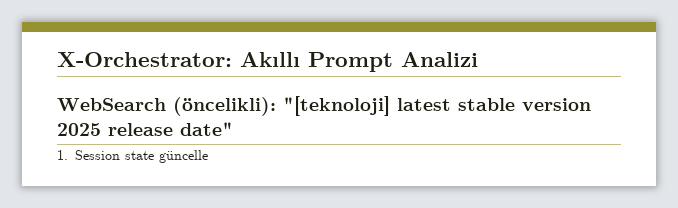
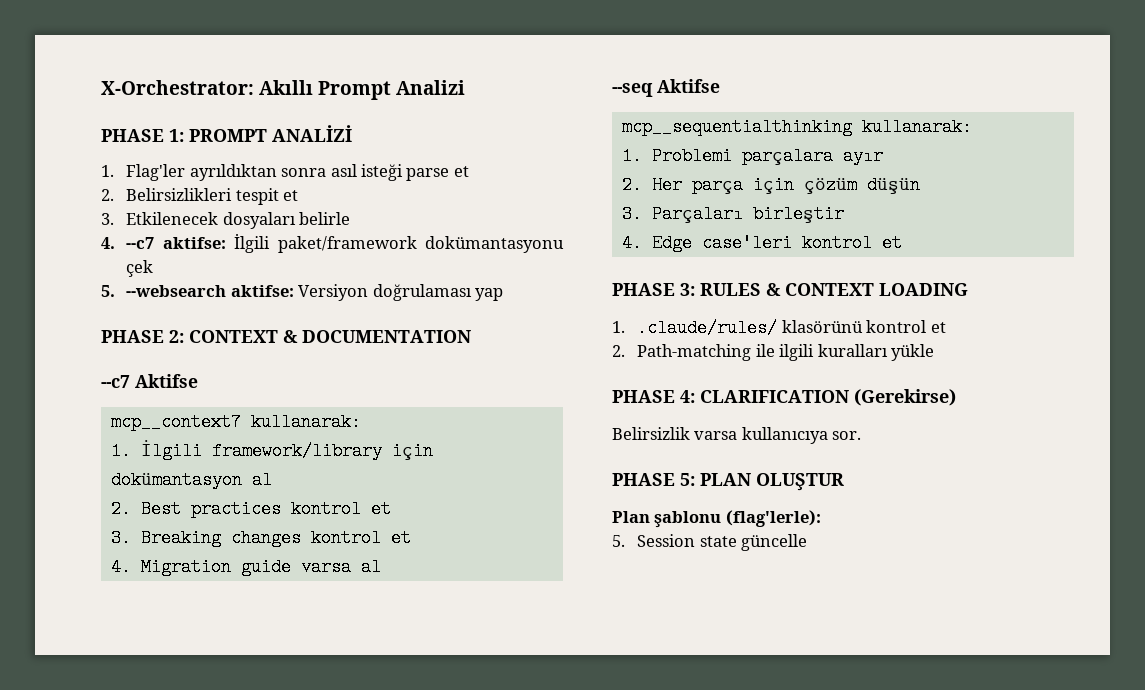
- WebSearch (öncelikli): "[teknoloji] latest stable version 2025 release date"
- 1. Session state güncelle
+ PHASE 1: PROMPT ANALİZİ
+ 1. Flag'ler ayrıldıktan sonra asıl isteği parse et
+ 2. Belirsizlikleri tespit et
+ 3. Etkilenecek dosyaları belirle
+ 4. --c7 aktifse: İlgili paket/framework dokümantasyonu çek
+ 5. --websearch aktifse: Versiyon doğrulaması yap
+ PHASE 2: CONTEXT & DOCUMENTATION
+ --c7 Aktifse
+ mcp__context7 kullanarak:
+ 1. İlgili framework/library için dokümantasyon al
+ 2. Best practices kontrol et
+ 3. Breaking changes kontrol et
+ 4. Migration guide varsa al
+ --seq Aktifse
+ mcp__sequentialthinking kullanarak:
+ 1. Problemi parçalara ayır
+ 2. Her parça için çözüm düşün
+ 3. Parçaları birleştir
+ 4. Edge case'leri kontrol et
+ PHASE 3: RULES & CONTEXT LOADING
+ 1. .claude/rules/ klasörünü kontrol et
+ 2. Path-matching ile ilgili kuralları yükle
+ PHASE 4: CLARIFICATION (Gerekirse)
+ Belirsizlik varsa kullanıcıya sor.
+ PHASE 5: PLAN OLUŞTUR
+ Plan şablonu (flag'lerle):
+ 5. Session state güncelle

